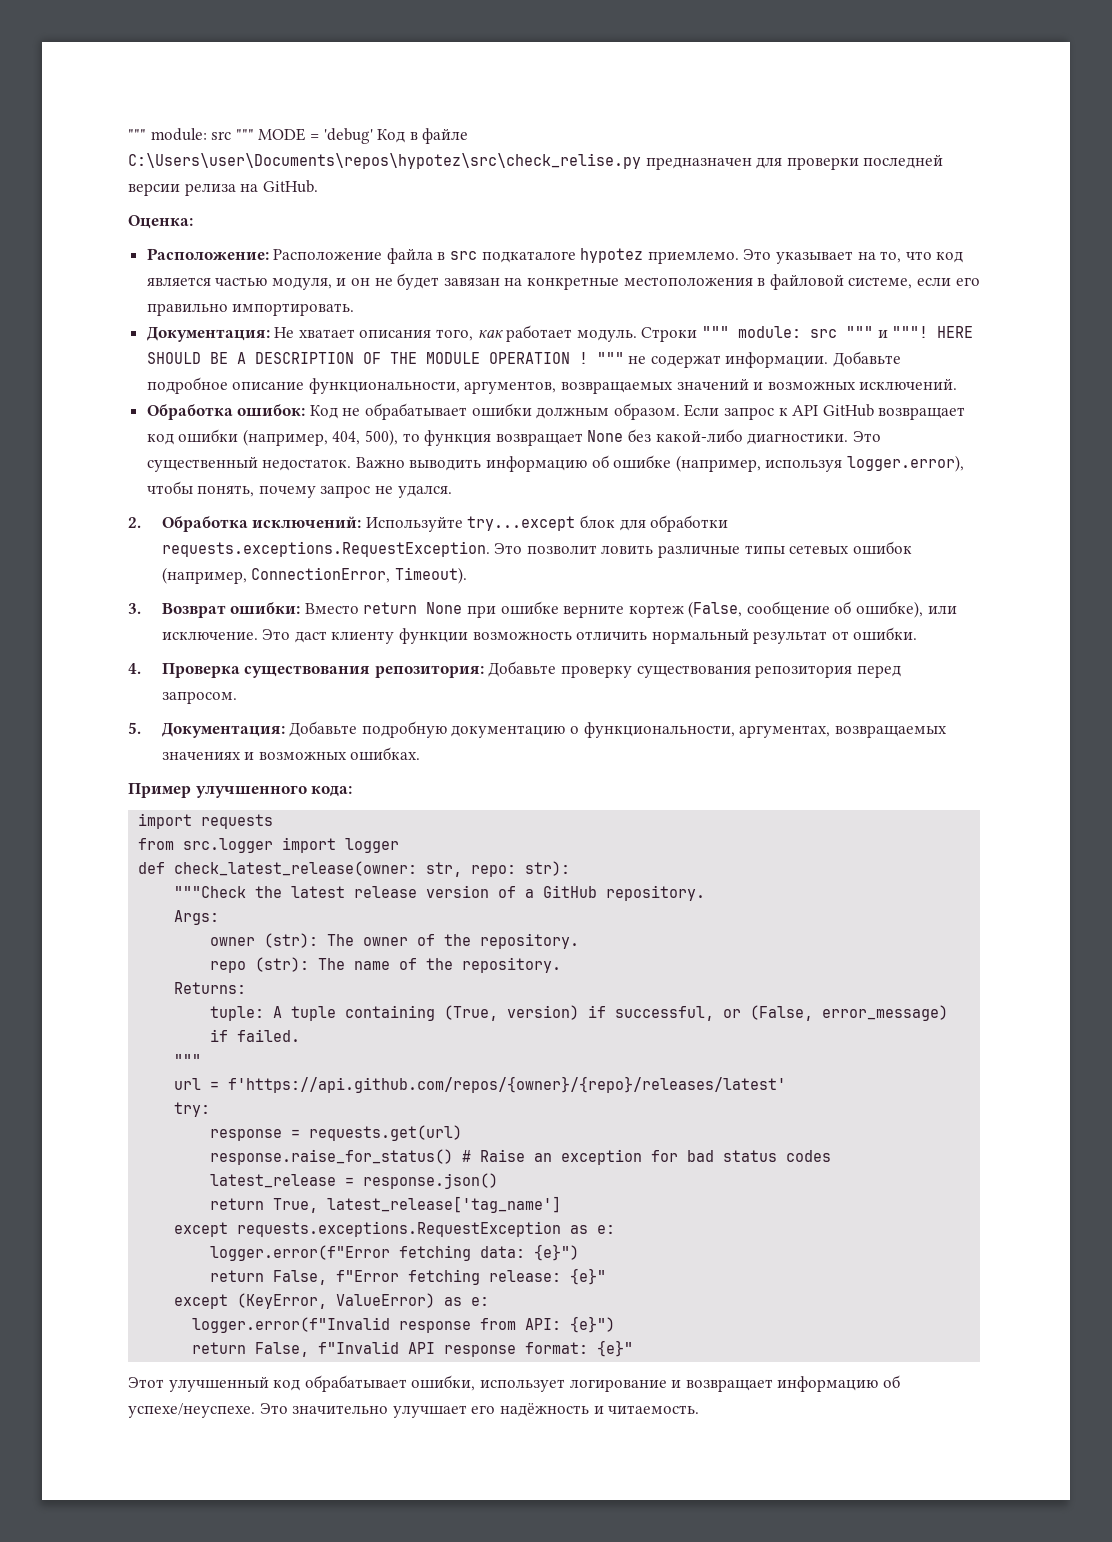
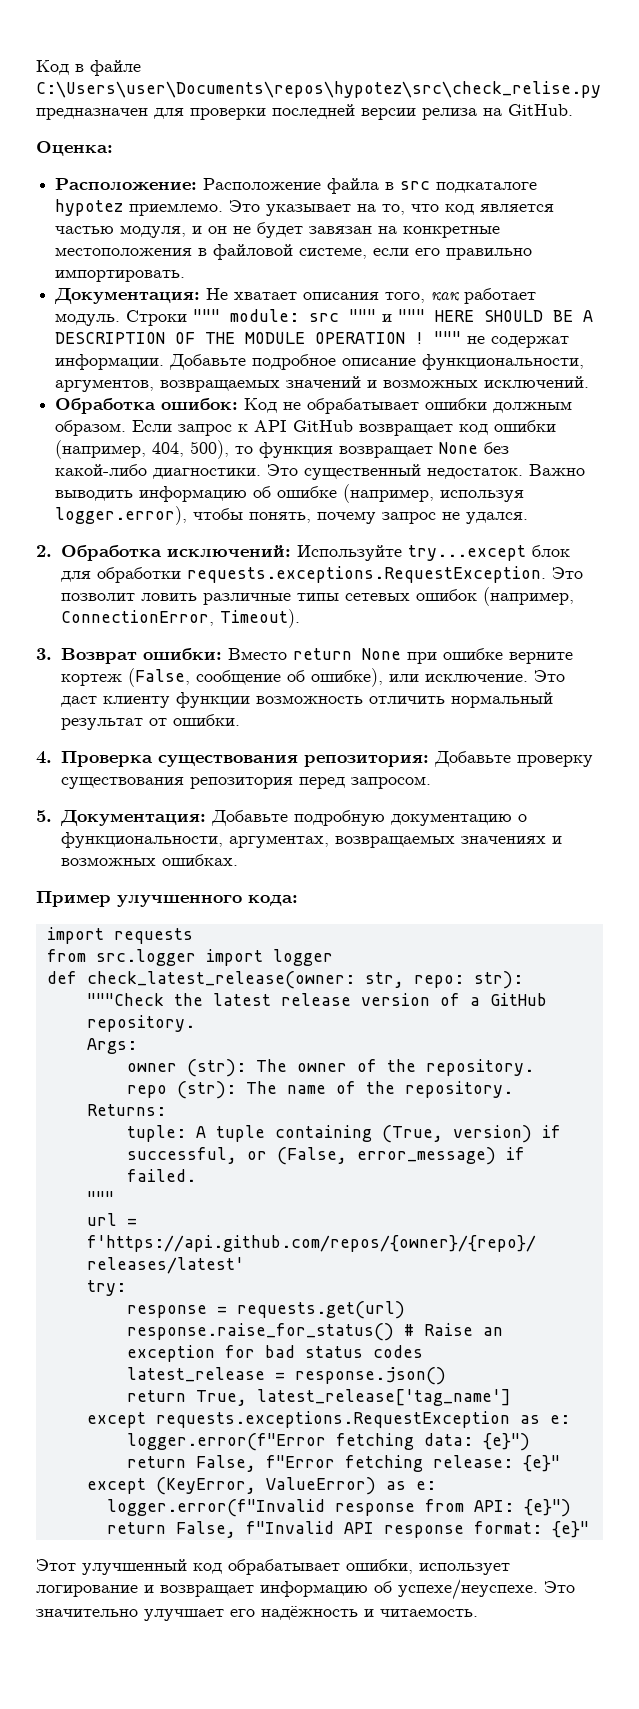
- """ module: src """ MODE = 'debug' Код в файле C:\Users\user\Documents\repos\hypotez\src\check_relise.py предназначен для проверки последней версии релиза на GitHub.
+ Код в файле C:\Users\user\Documents\repos\hypotez\src\check_relise.py предназначен для проверки последней версии релиза на GitHub.
- Строки """ module: src """ и """! HERE SHOULD BE A DESCRIPTION OF THE MODULE OPERATION !
+ Строки """ module: src """ и """ HERE SHOULD BE A DESCRIPTION OF THE MODULE OPERATION !

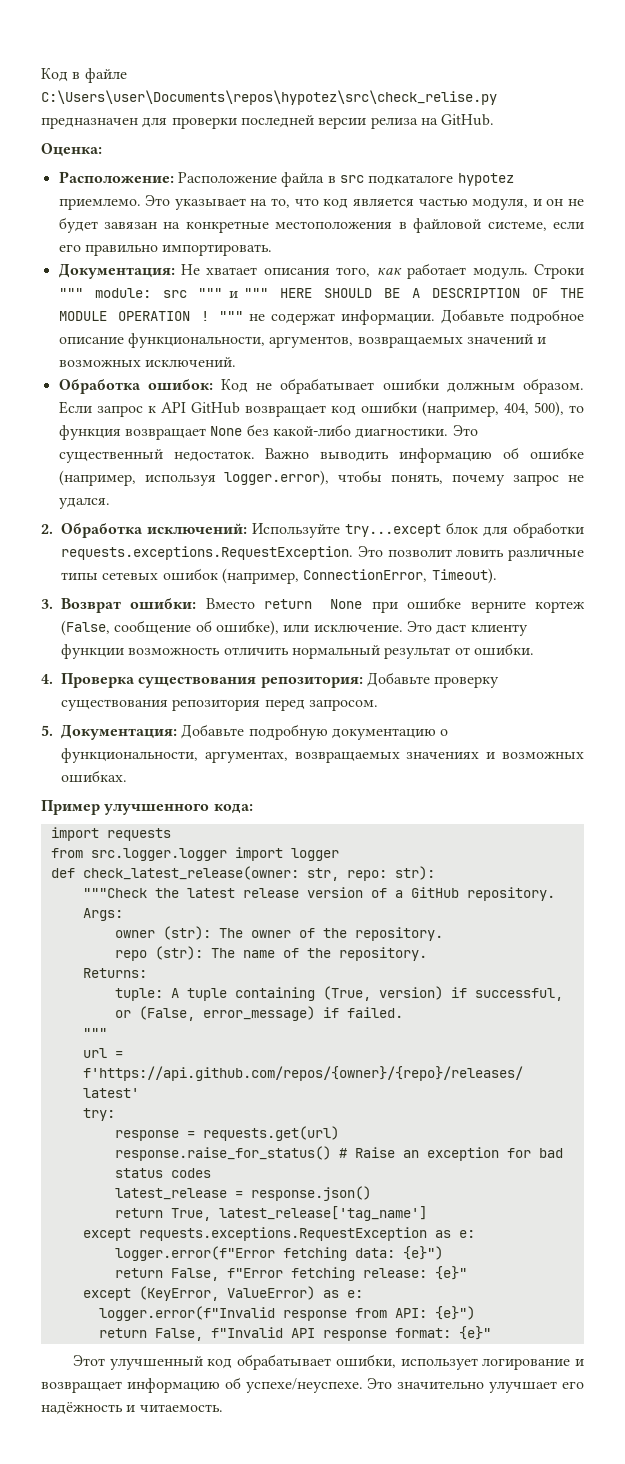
- from src.logger import logger
+ from src.logger.logger import logger

